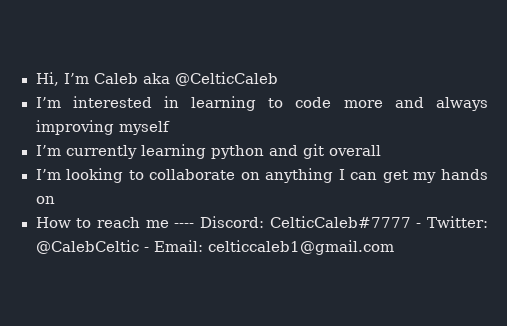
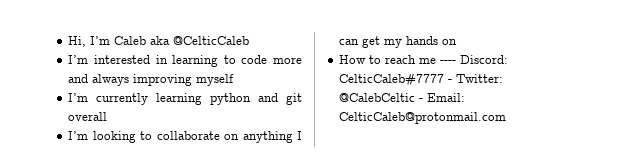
- How to reach me ---- Discord: CelticCaleb#7777 - Twitter: @CalebCeltic - Email: celticcaleb1@gmail.com
+ How to reach me ---- Discord: CelticCaleb#7777 - Twitter: @CalebCeltic - Email: CelticCaleb@protonmail.com

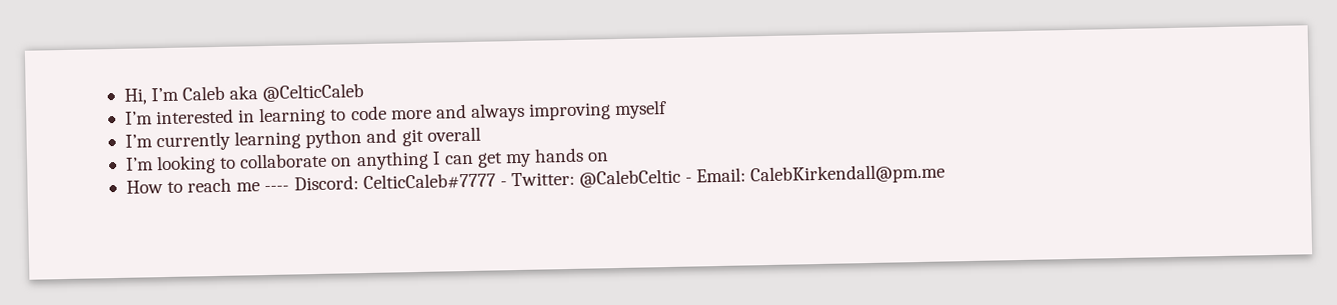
- How to reach me ---- Discord: CelticCaleb#7777 - Twitter: @CalebCeltic - Email: CelticCaleb@protonmail.com
+ How to reach me ---- Discord: CelticCaleb#7777 - Twitter: @CalebCeltic - Email: CalebKirkendall@pm.me

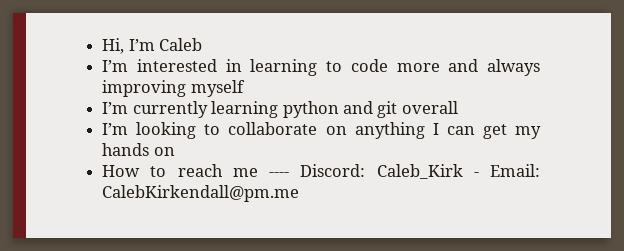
- Hi, I’m Caleb aka @CelticCaleb
+ Hi, I’m Caleb
- How to reach me ---- Discord: CelticCaleb#7777 - Twitter: @CalebCeltic - Email: CalebKirkendall@pm.me
+ How to reach me ---- Discord: Caleb_Kirk - Email: CalebKirkendall@pm.me

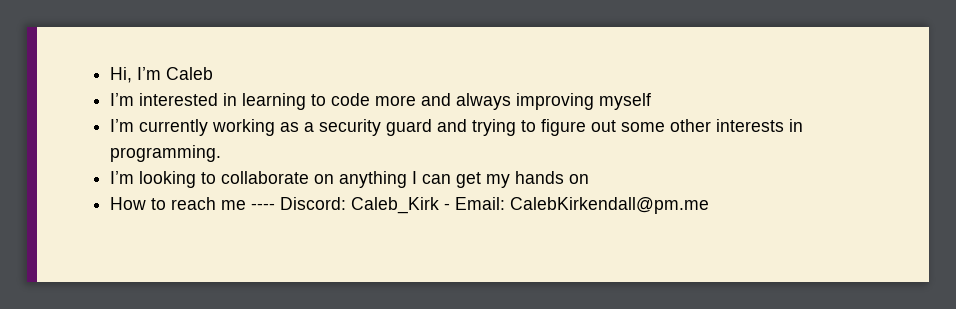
- I’m currently learning python and git overall
+ I’m currently working as a security guard and trying to figure out some other interests in programming.

